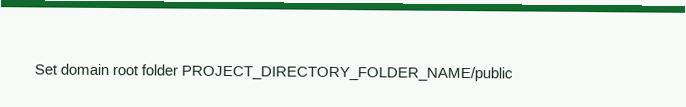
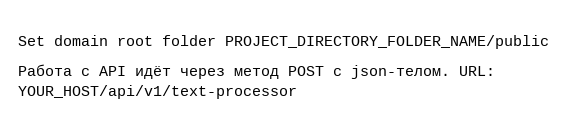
+ Работа с API идёт через метод POST с json-телом. URL: YOUR_HOST/api/v1/text-processor

